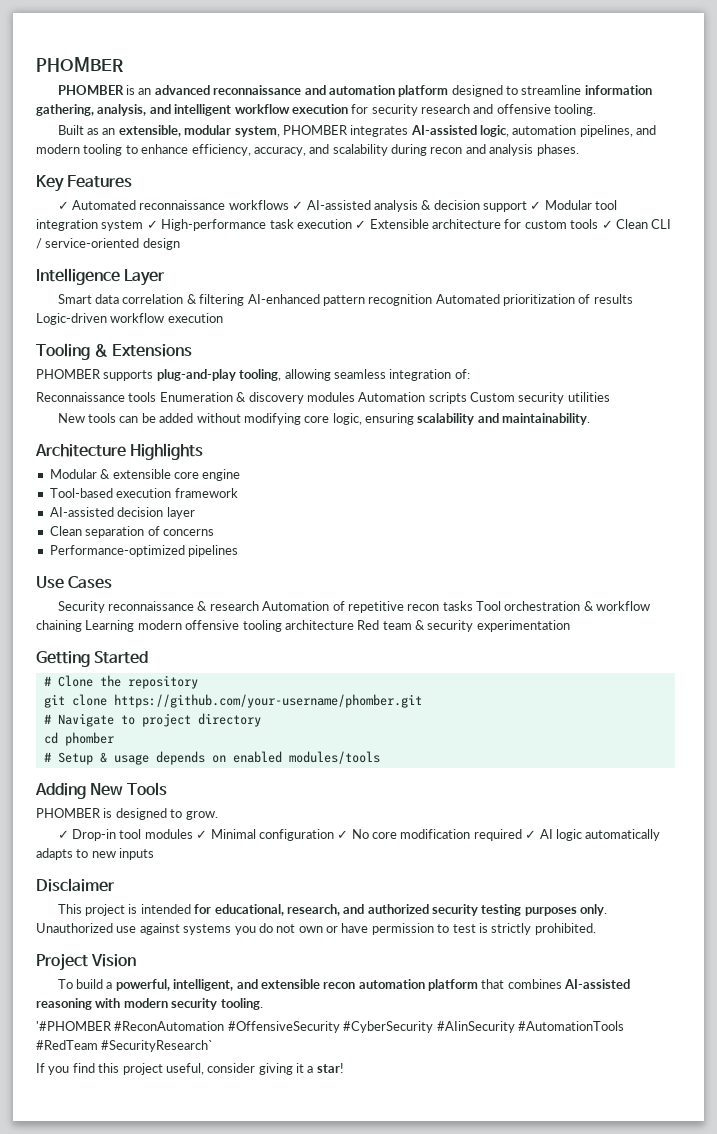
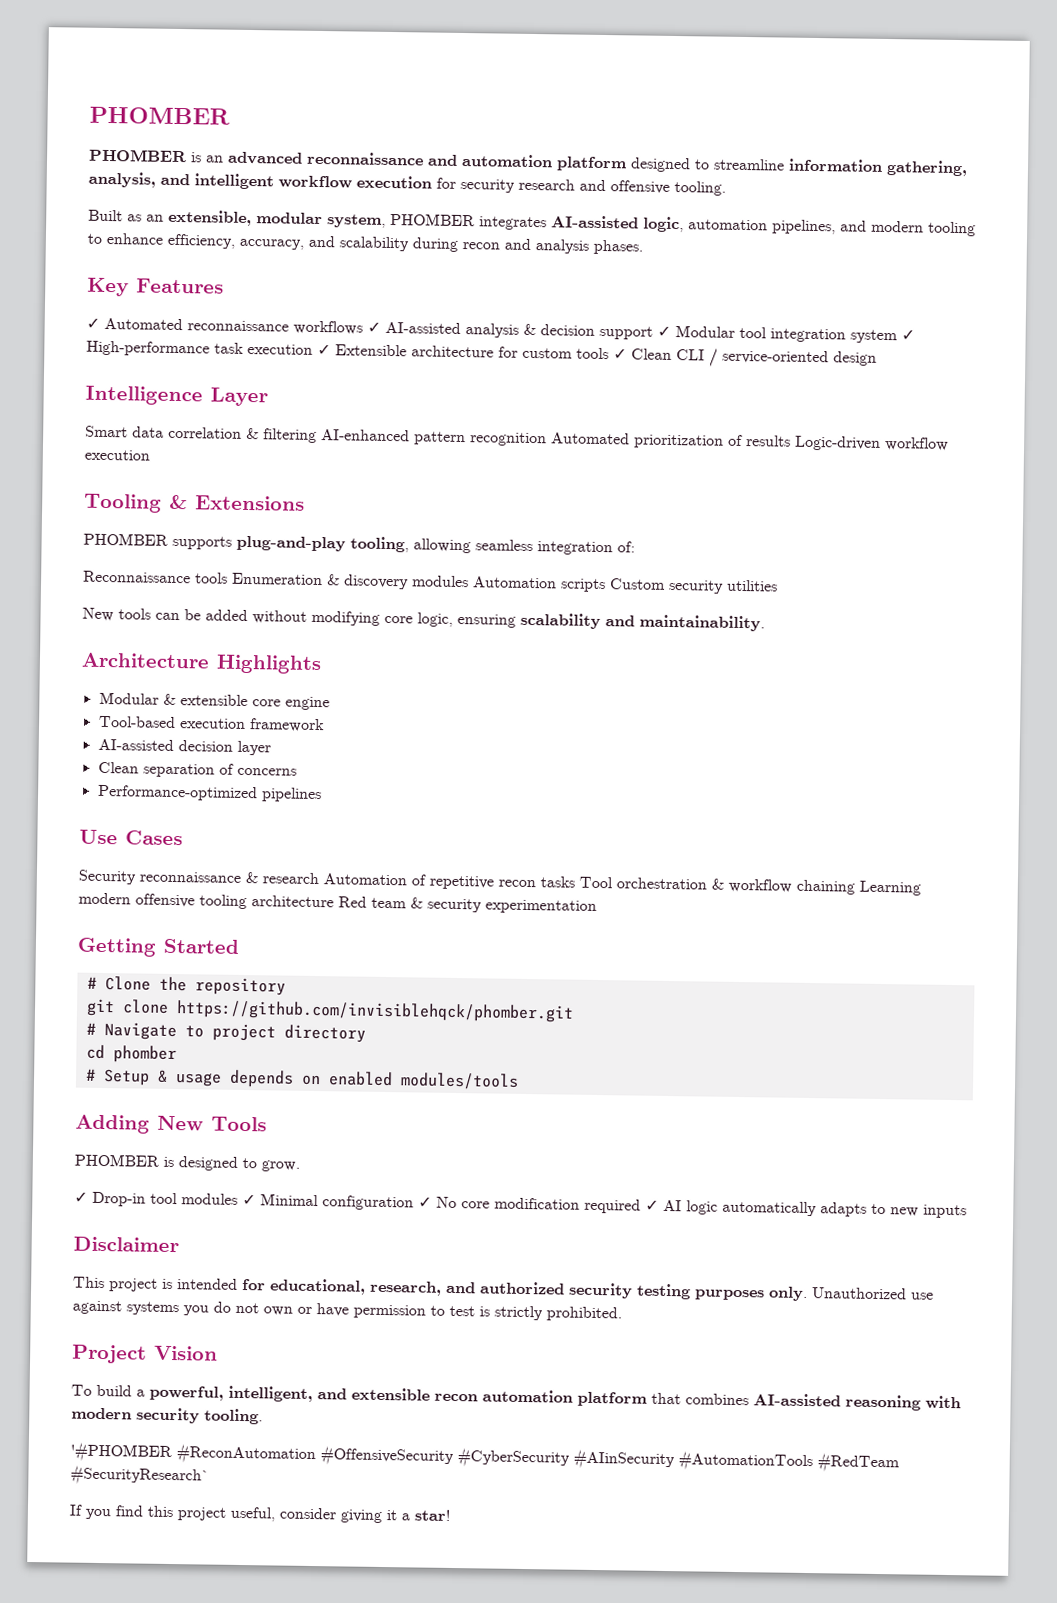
- git clone https://github.com/your-username/phomber.git
+ git clone https://github.com/invisiblehqck/phomber.git

